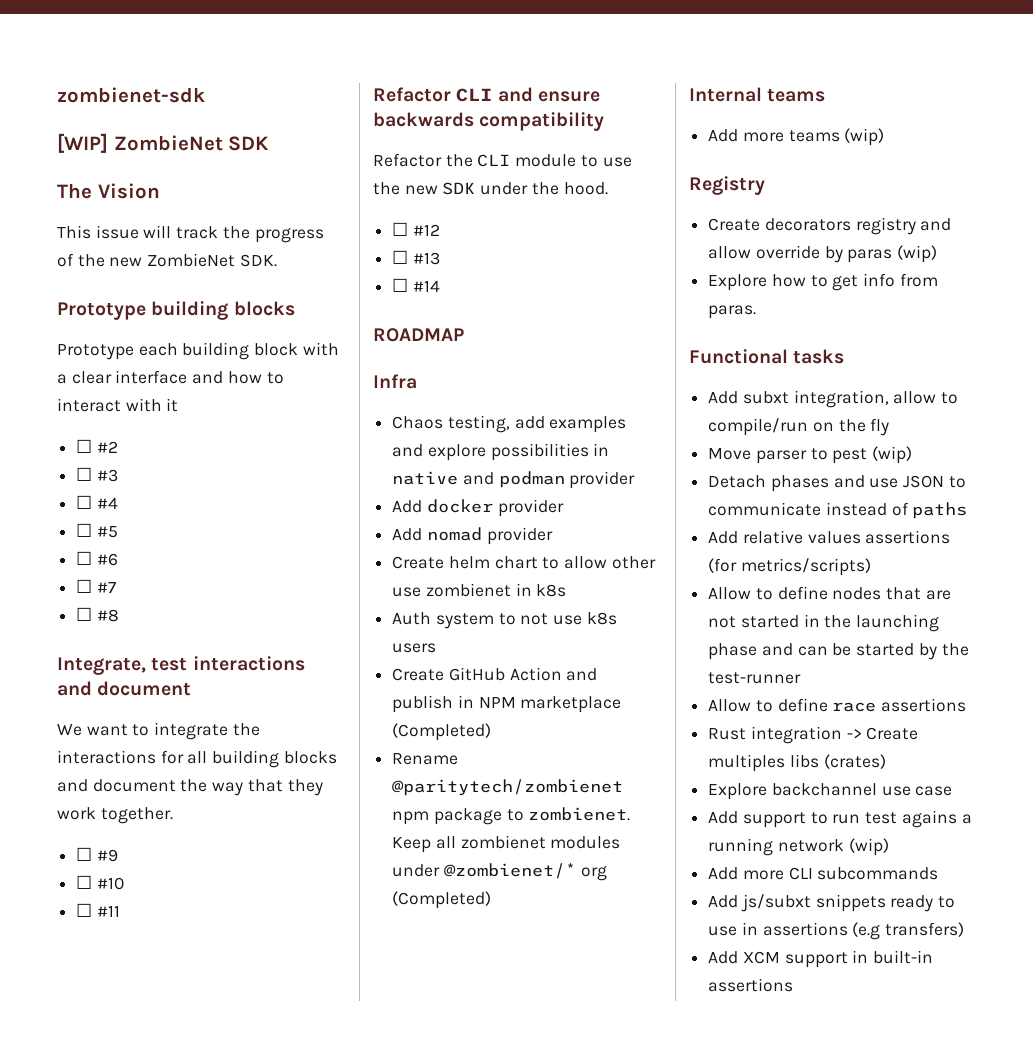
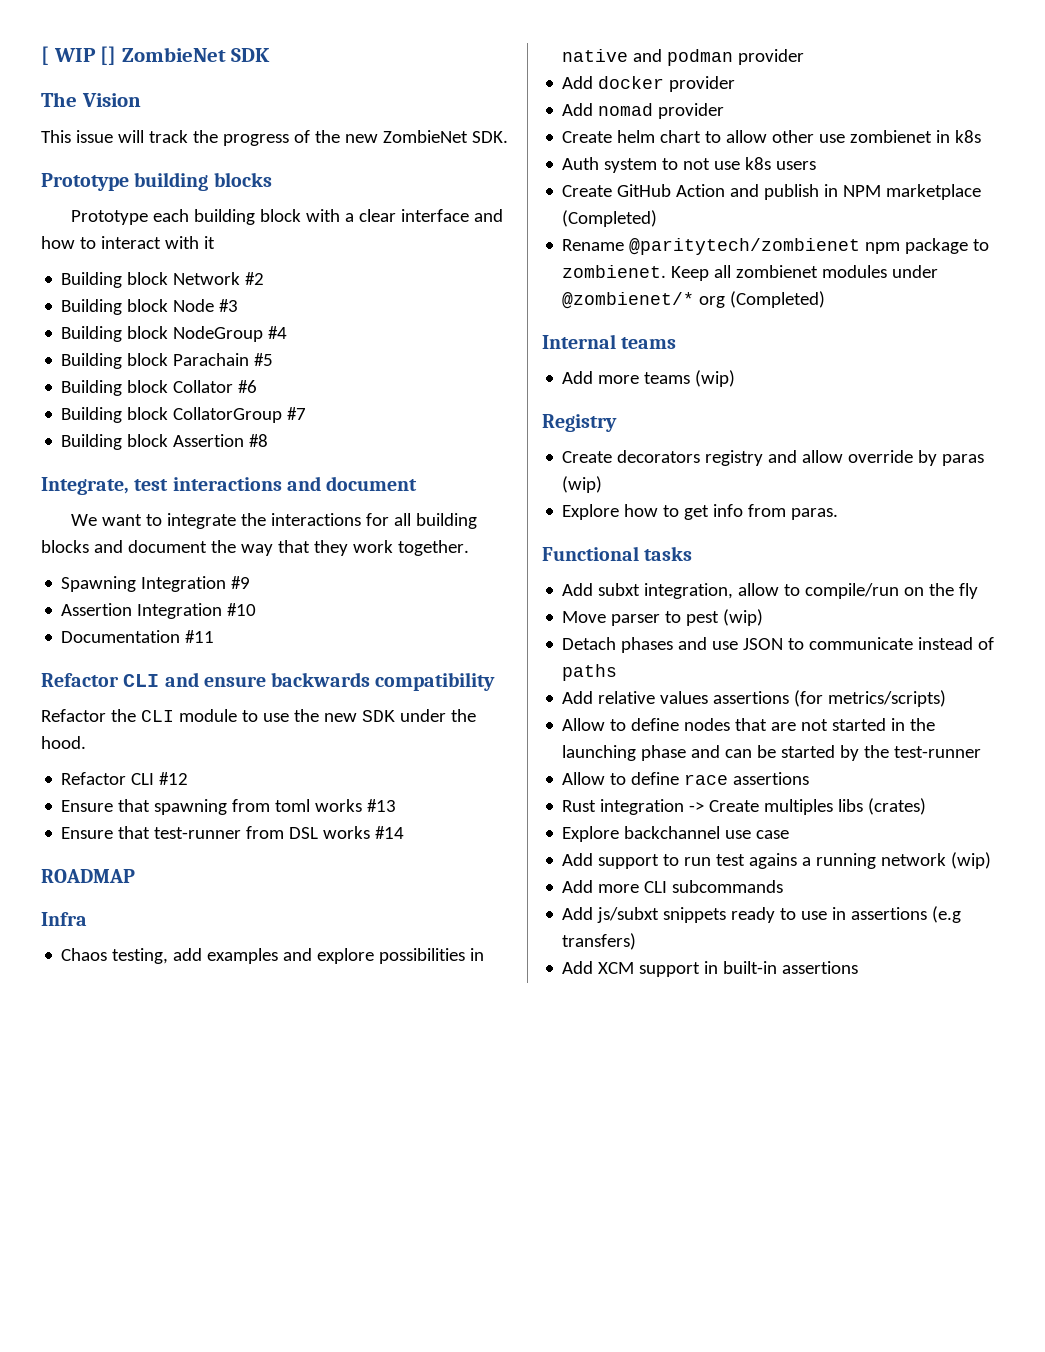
- zombienet-sdk
- [WIP] ZombieNet SDK
+ [ WIP [] ZombieNet SDK
- ☐ #2
- ☐ #3
- ☐ #4
- ☐ #5
- ☐ #6
- ☐ #7
- ☐ #8
+ Building block Network #2
+ Building block Node #3
+ Building block NodeGroup #4
+ Building block Parachain #5
+ Building block Collator #6
+ Building block CollatorGroup #7
+ Building block Assertion #8
- ☐ #9
+ Spawning Integration #9
- ☐ #10
+ Assertion Integration #10
- ☐ #11
+ Documentation #11
- ☐ #12
+ Refactor CLI #12
- ☐ #13
- ☐ #14
+ Ensure that spawning from toml works #13
+ Ensure that test-runner from DSL works #14

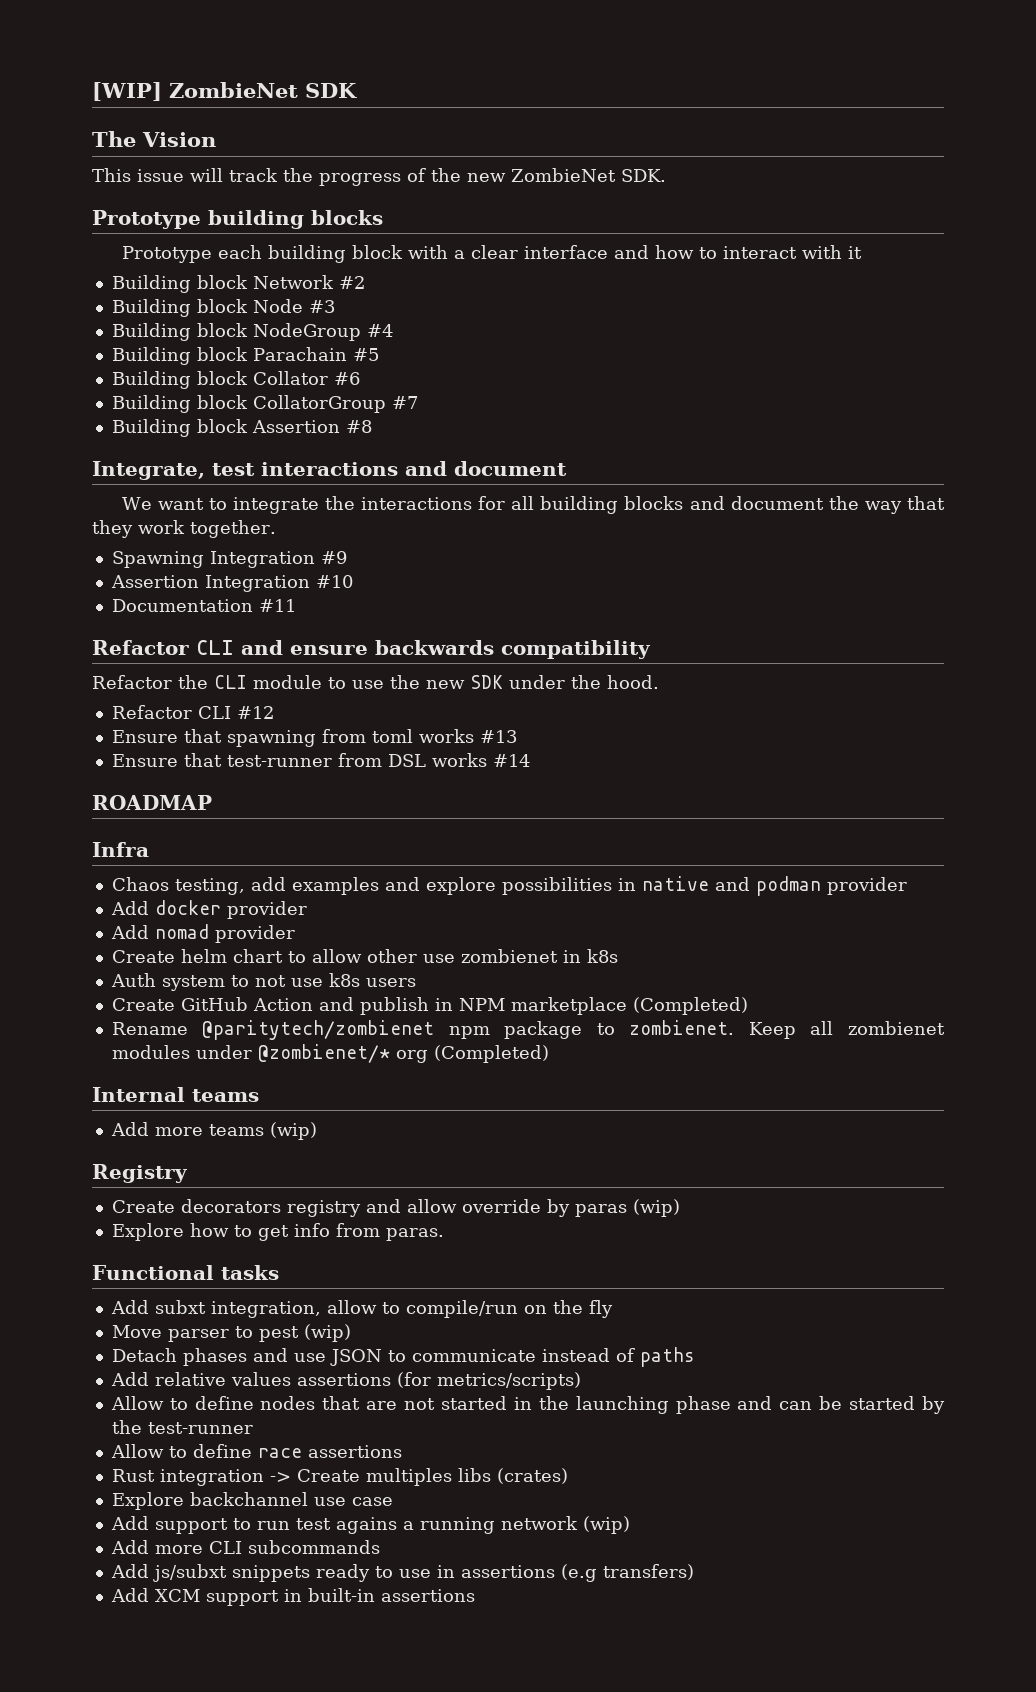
- [ WIP [] ZombieNet SDK
+ [WIP] ZombieNet SDK

